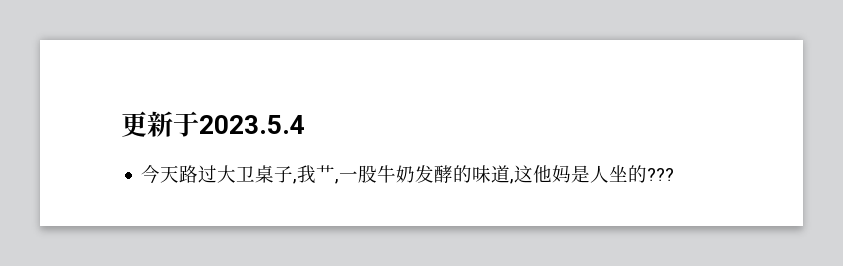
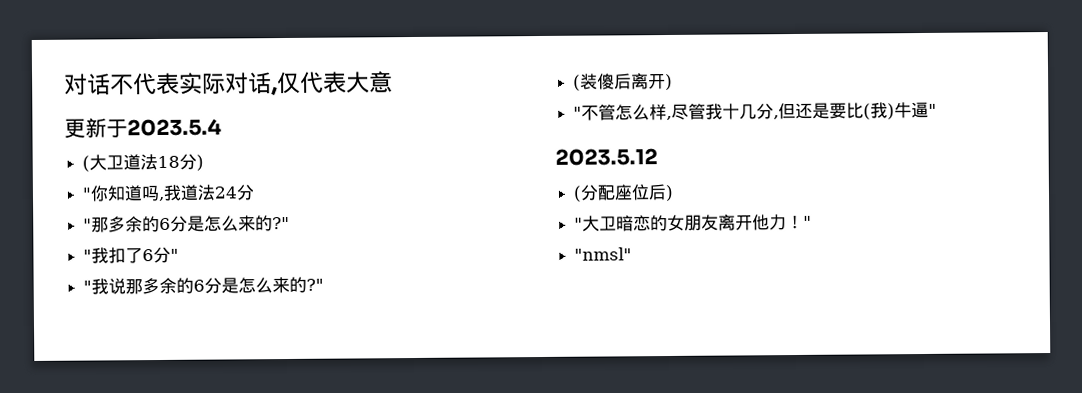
+ 对话不代表实际对话,仅代表大意
  更新于2023.5.4
- 今天路过大卫桌子,我艹,一股牛奶发酵的味道,这他妈是人坐的???
+ (大卫道法18分)
+ "你知道吗,我道法24分
+ "那多余的6分是怎么来的?"
+ "我扣了6分"
+ "我说那多余的6分是怎么来的?"
+ (装傻后离开)
+ "不管怎么样,尽管我十几分,但还是要比(我)牛逼"
+ 2023.5.12
+ (分配座位后)
+ "大卫暗恋的女朋友离开他力！"
+ "nmsl"

